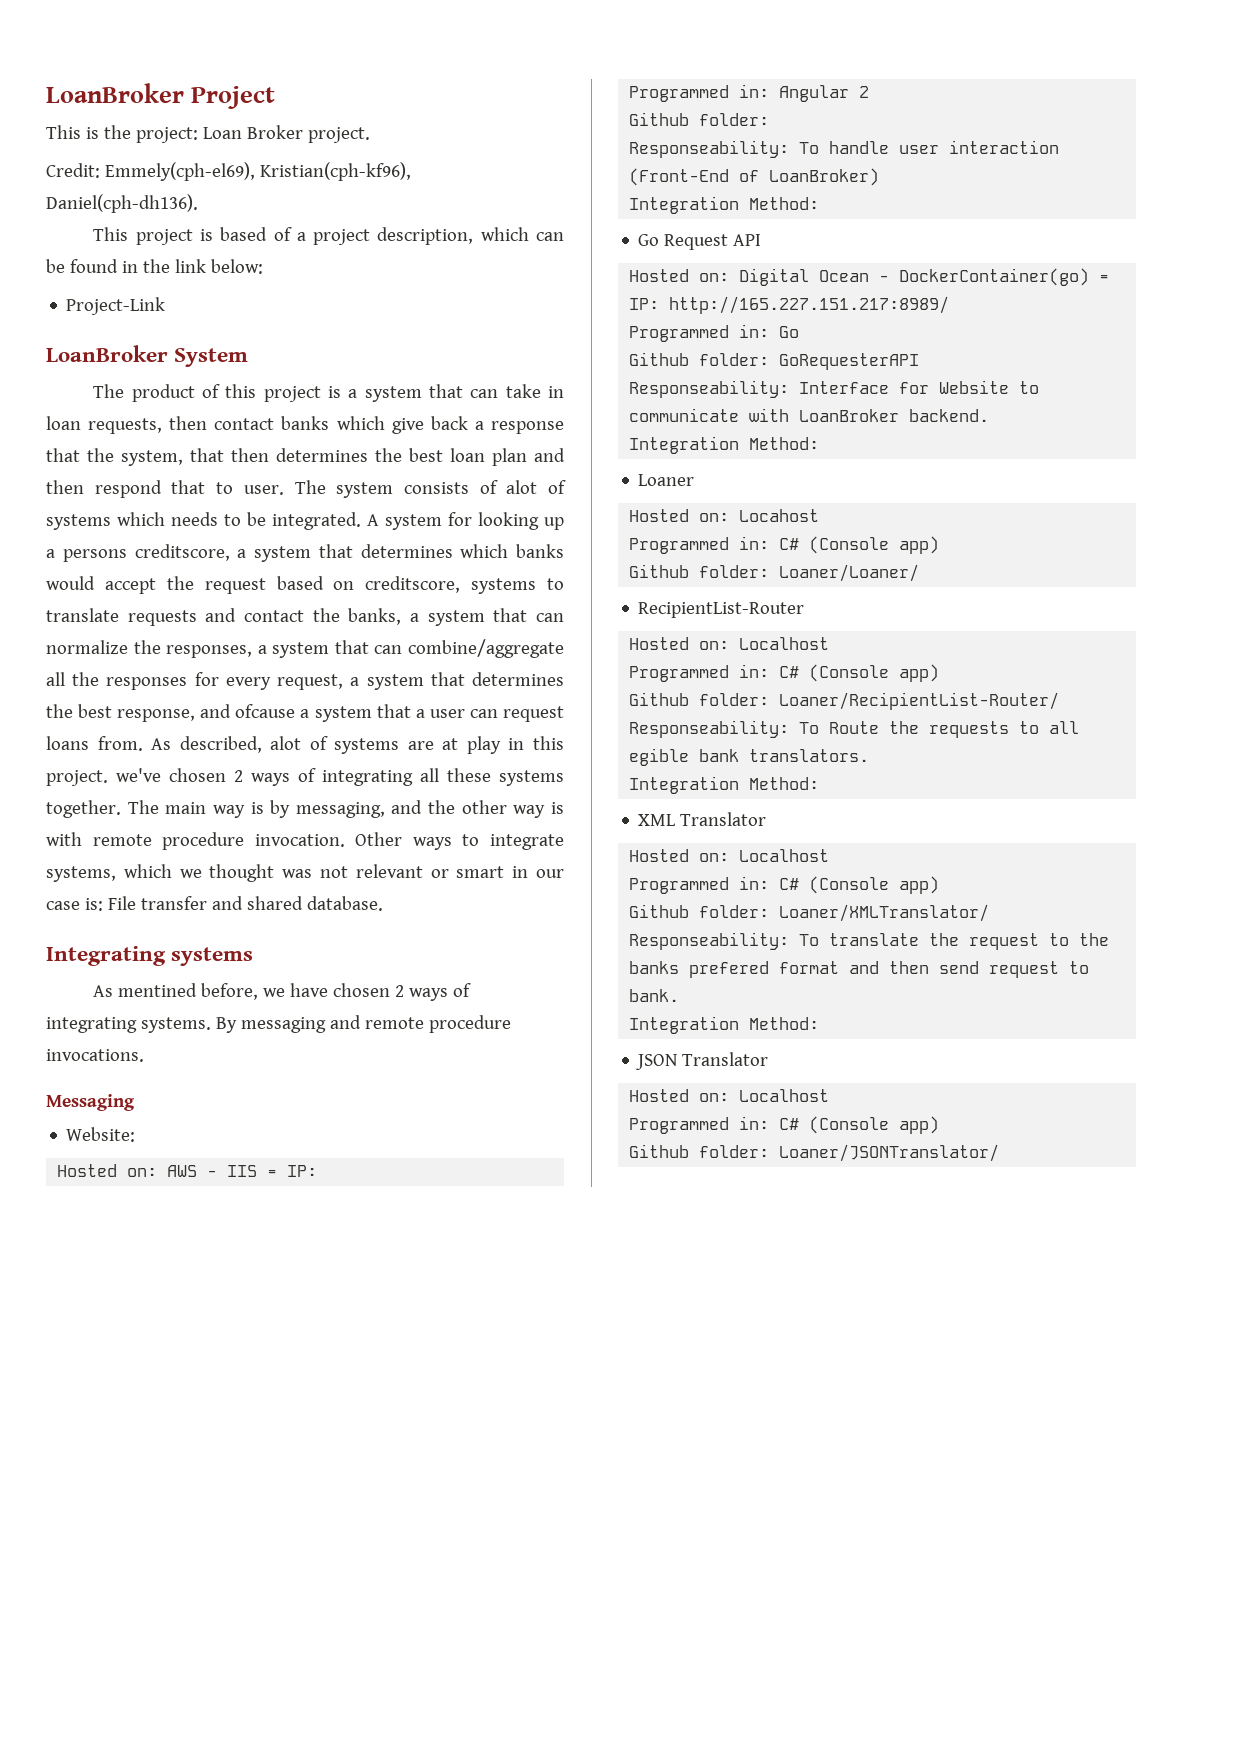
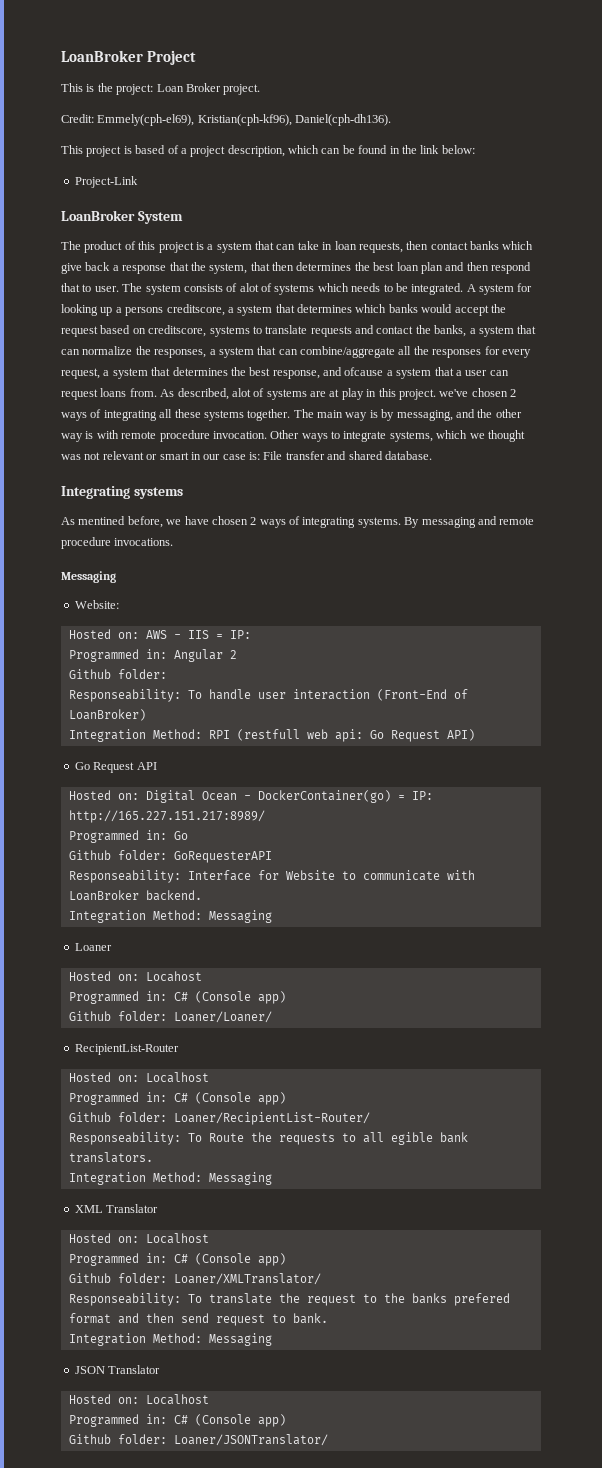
  Responseability: To handle user interaction (Front-End of LoanBroker)
- Integration Method:
+ Integration Method: RPI (restfull web api: Go Request API)
  Responseability: Interface for Website to communicate with LoanBroker backend.
- Integration Method:
+ Integration Method: Messaging
  Responseability: To Route the requests to all egible bank translators.
- Integration Method:
+ Integration Method: Messaging
  Responseability: To translate the request to the banks prefered format and then send request to bank.
- Integration Method:
+ Integration Method: Messaging

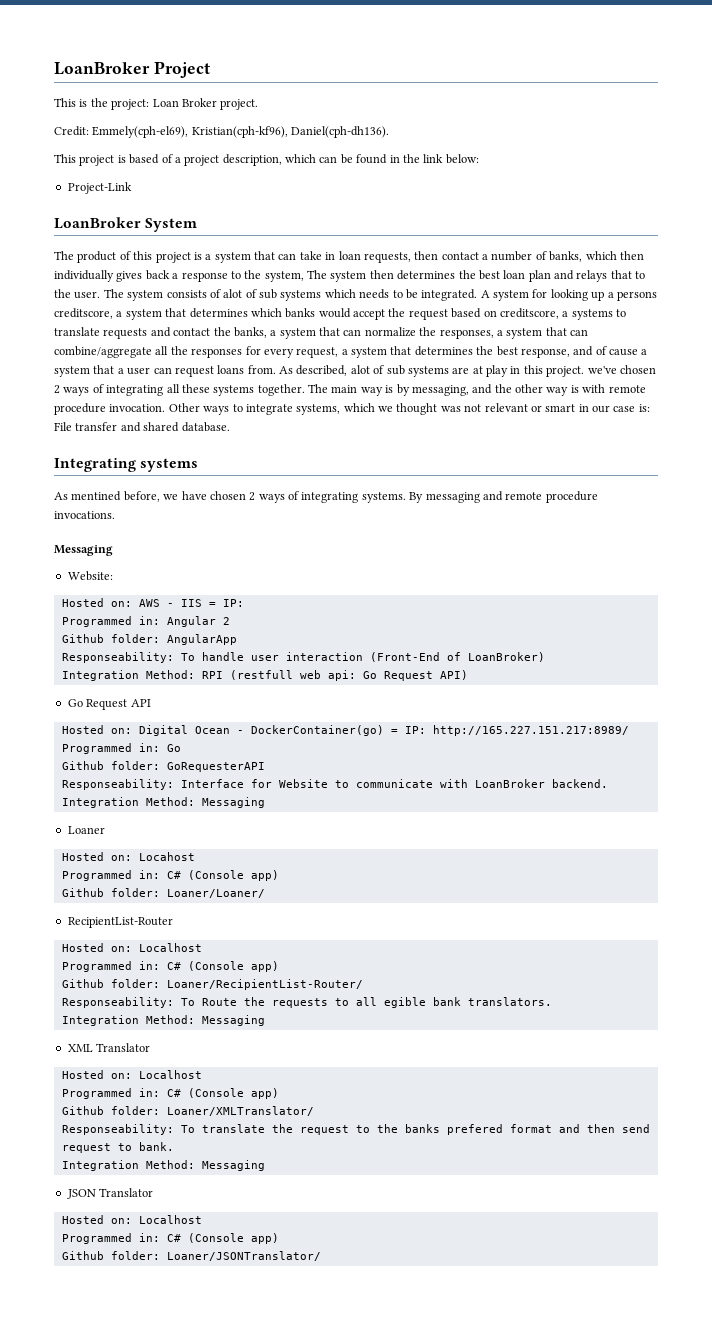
- The product of this project is a system that can take in loan requests, then contact banks which give back a response that the system, that then determines the best loan plan and then respond that to user.
+ The product of this project is a system that can take in loan requests, then contact a number of banks, which then individually gives back a response to the system, The system then determines the best loan plan and relays that to the user.
- The system consists of alot of systems which needs to be integrated.
+ The system consists of alot of sub systems which needs to be integrated.
- A system for looking up a persons creditscore, a system that determines which banks would accept the request based on creditscore, systems to translate requests and contact the banks, a system that can normalize the responses, a system that can combine/aggregate all the responses for every request, a system that determines the best response, and ofcause a system that a user can request loans from.
+ A system for looking up a persons creditscore, a system that determines which banks would accept the request based on creditscore, a systems to translate requests and contact the banks, a system that can normalize the responses, a system that can combine/aggregate all the responses for every request, a system that determines the best response, and of cause a system that a user can request loans from.
- As described, alot of systems are at play in this project. we've chosen 2 ways of integrating all these systems together.
+ As described, alot of sub systems are at play in this project. we've chosen 2 ways of integrating all these systems together.
  Programmed in: Angular 2
- Github folder:
+ Github folder: AngularApp

